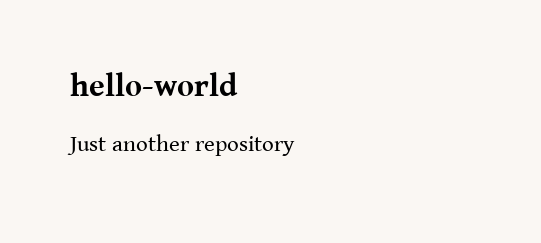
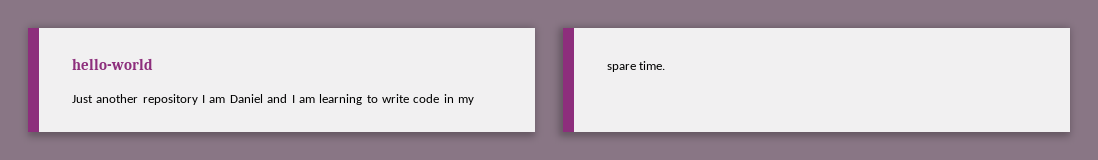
- Just another repository
+ Just another repository I am Daniel and I am learning to write code in my spare time.

